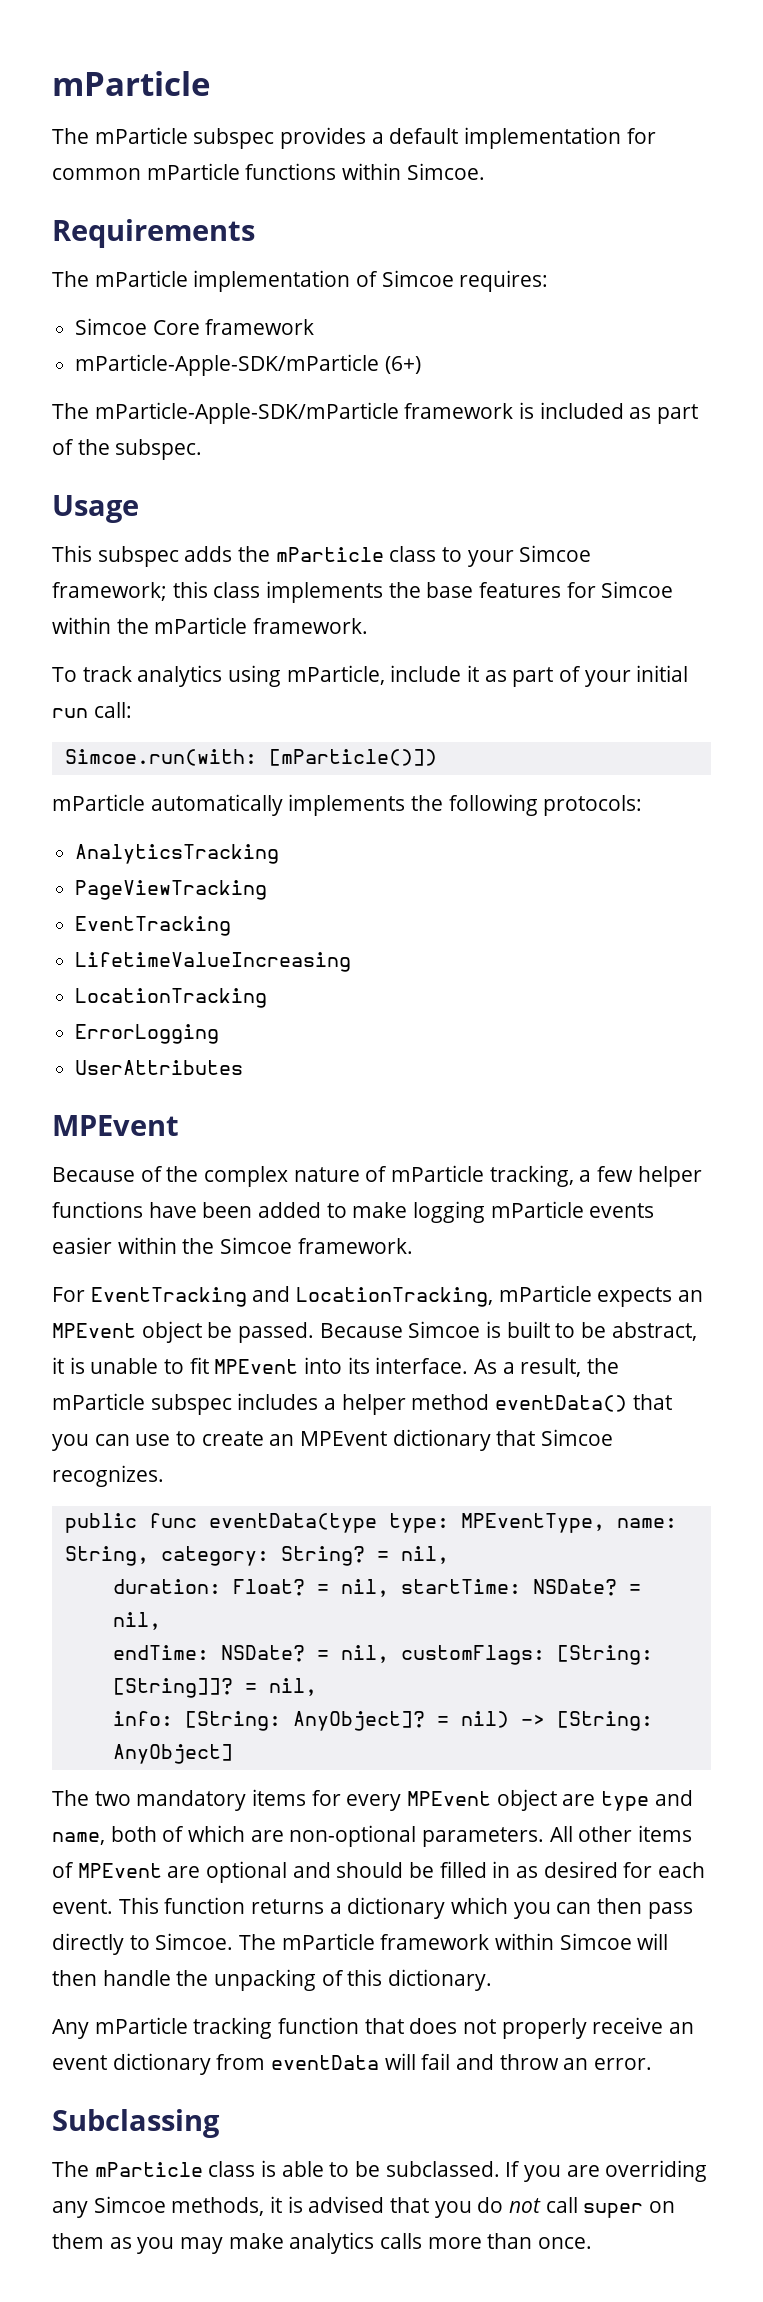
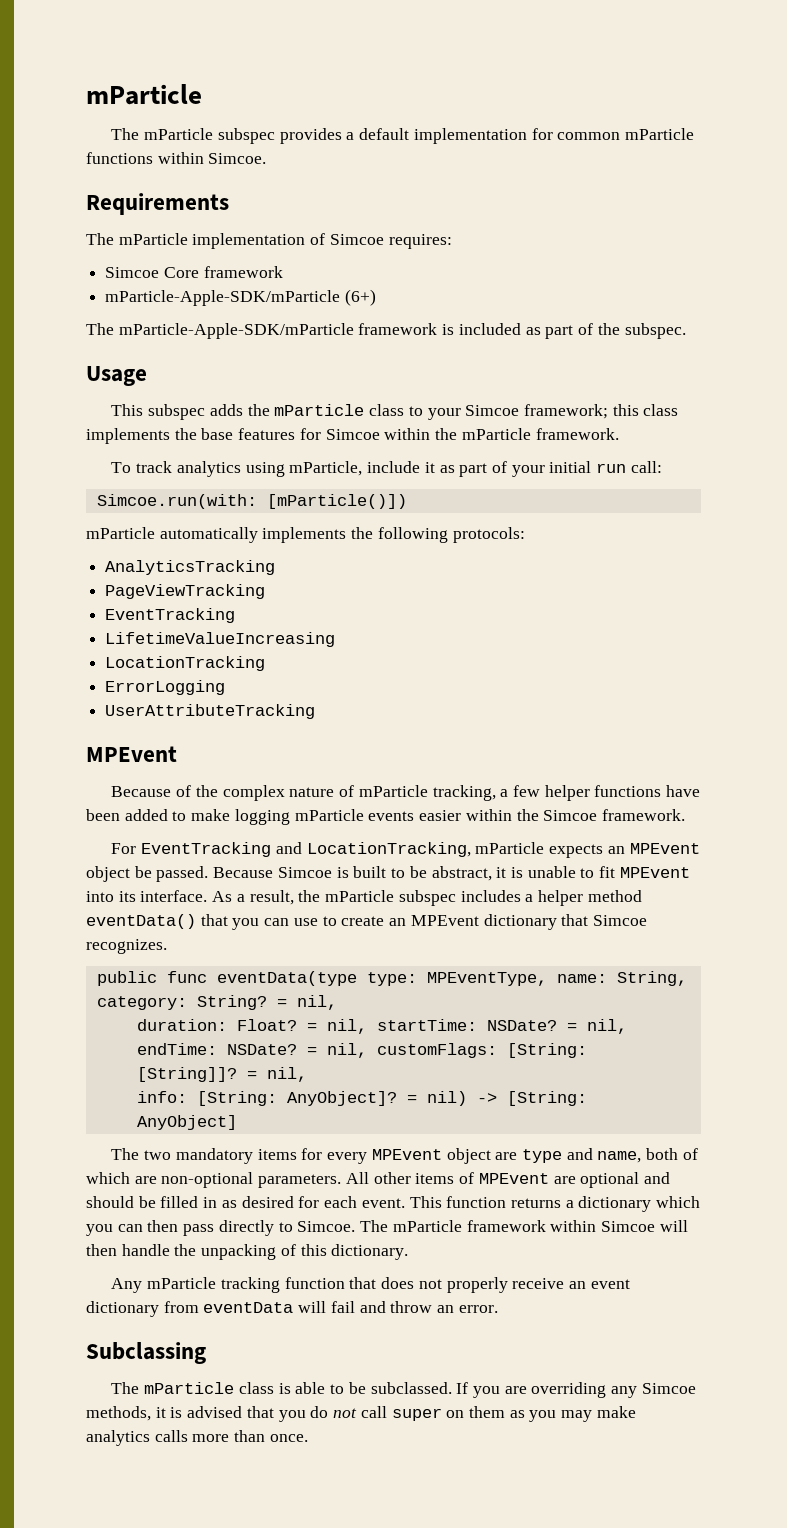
- UserAttributes
+ UserAttributeTracking

